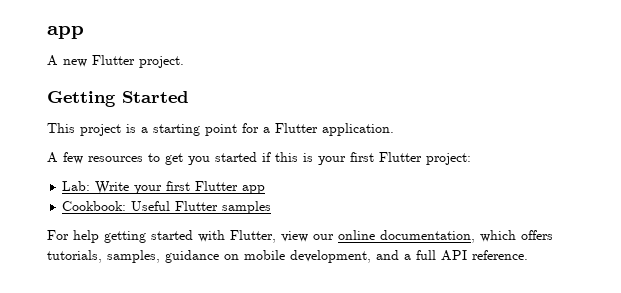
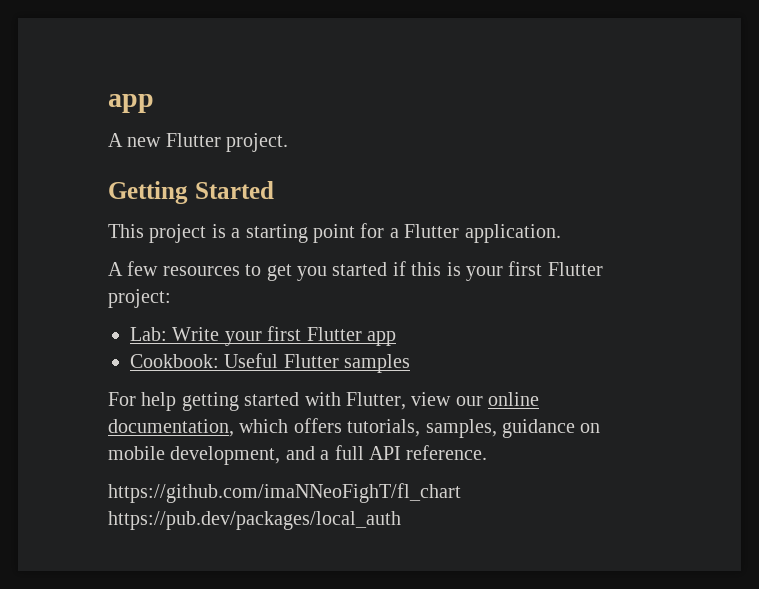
+ https://github.com/imaNNeoFighT/fl_chart https://pub.dev/packages/local_auth

